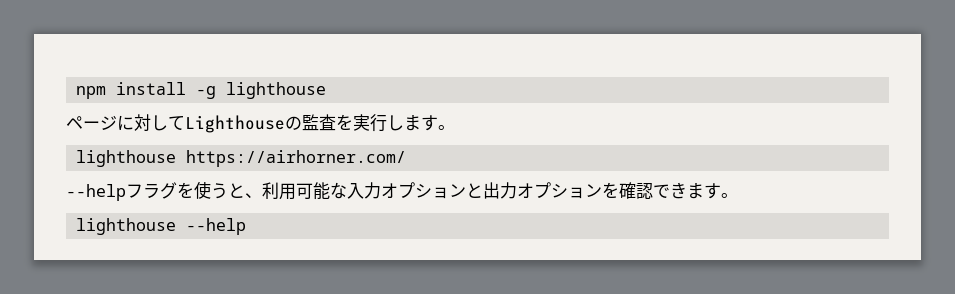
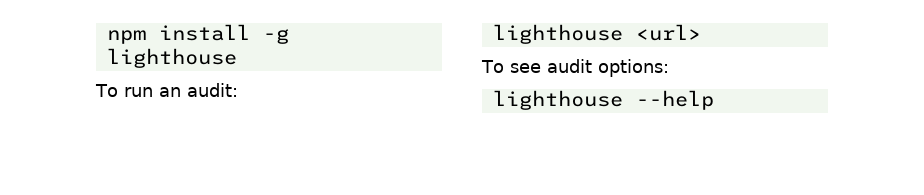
- ページに対してLighthouseの監査を実行します。
- lighthouse https://airhorner.com/
- --helpフラグを使うと、利用可能な入力オプションと出力オプションを確認できます。
+ To run an audit:
+ lighthouse <url>
+ To see audit options:

